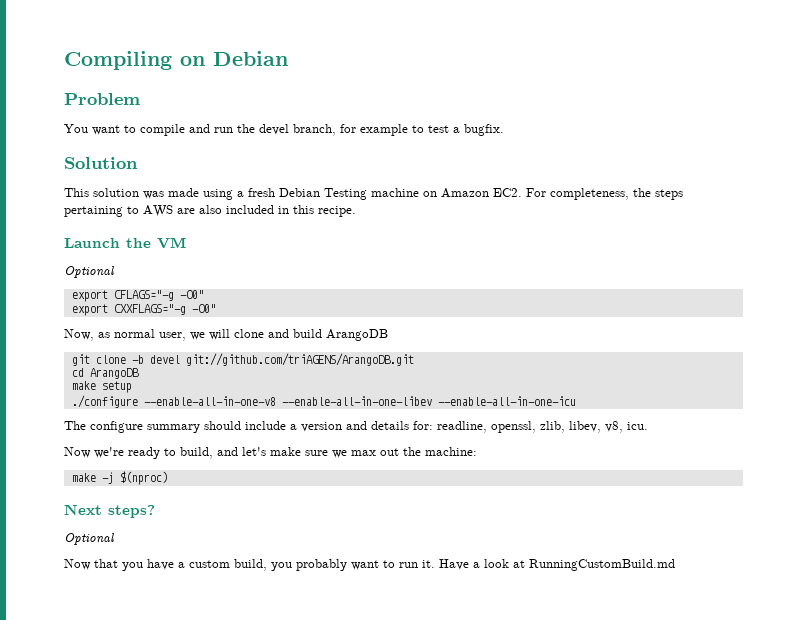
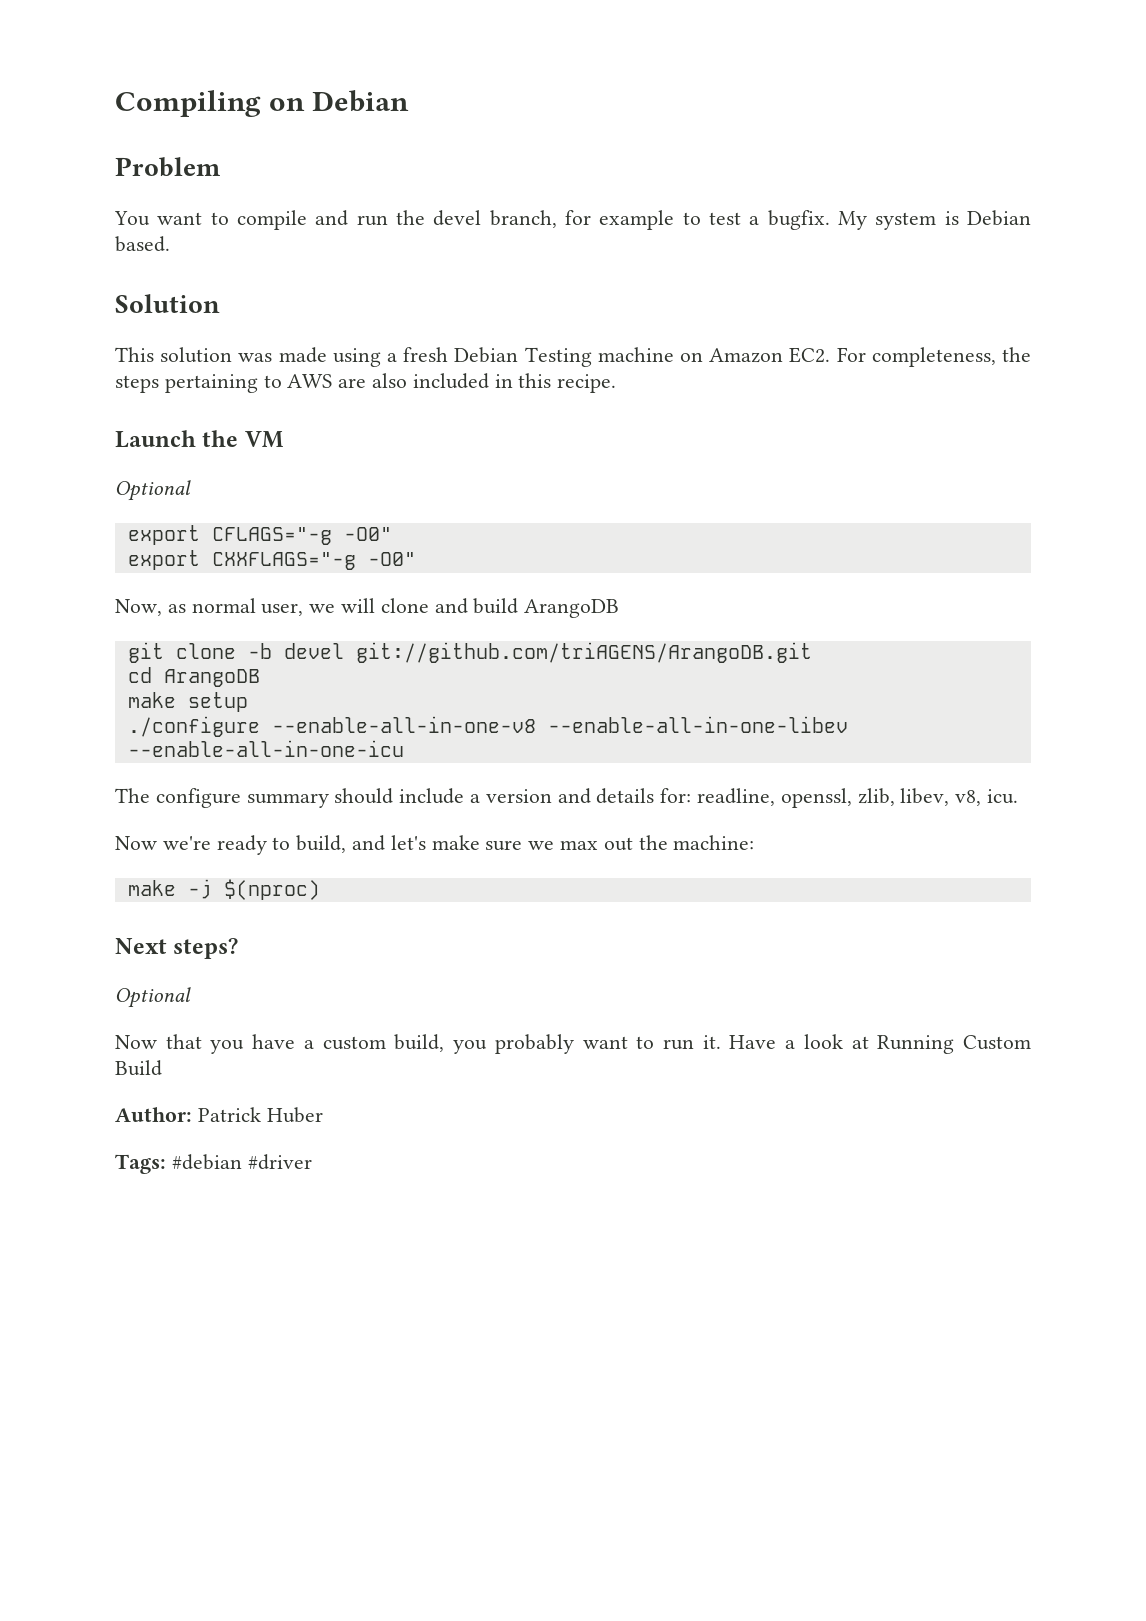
+ My system is Debian based.
- Have a look at RunningCustomBuild.md
+ Have a look at Running Custom Build
+ Author: Patrick Huber
+ Tags: #debian #driver

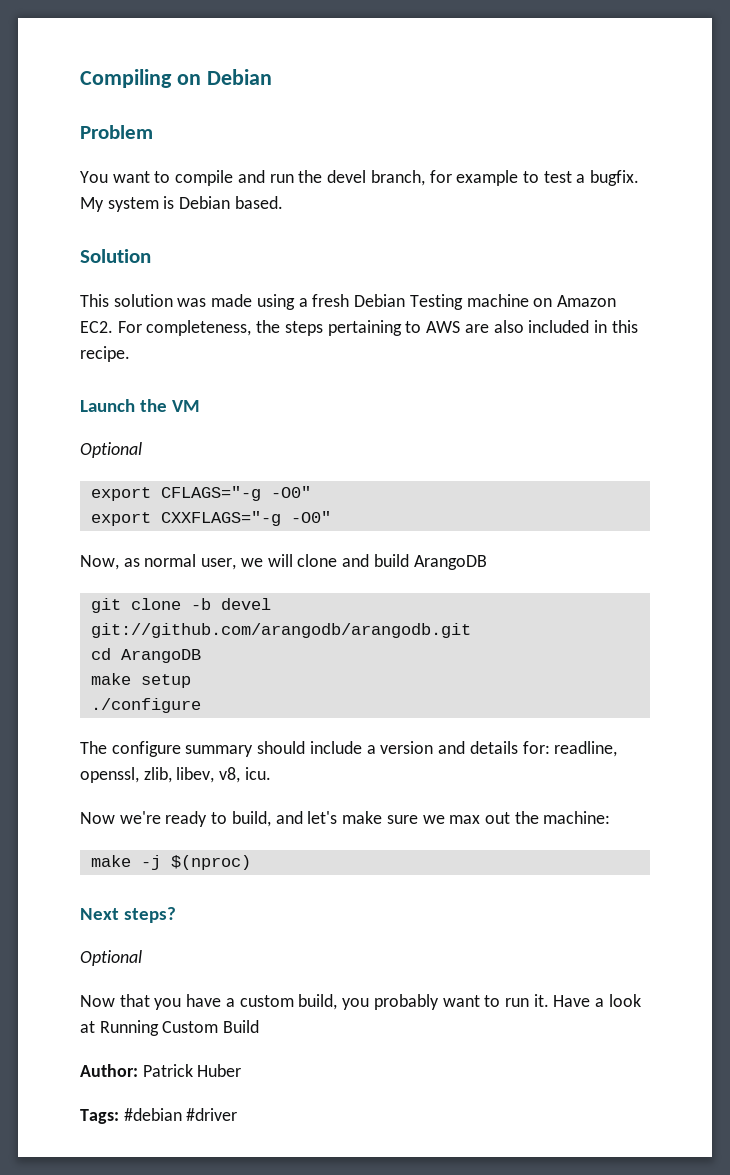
- git clone -b devel git://github.com/triAGENS/ArangoDB.git
+ git clone -b devel git://github.com/arangodb/arangodb.git
- ./configure --enable-all-in-one-v8 --enable-all-in-one-libev --enable-all-in-one-icu
+ ./configure

